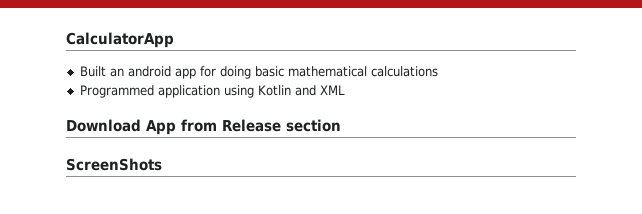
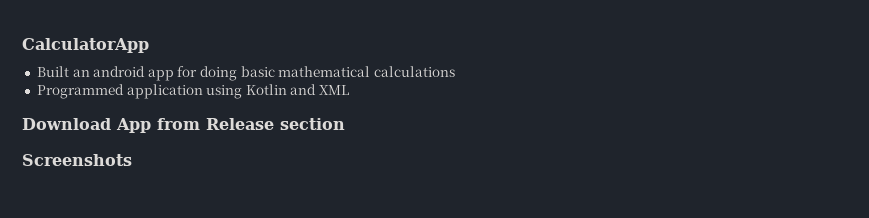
- ScreenShots
+ Screenshots

